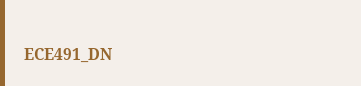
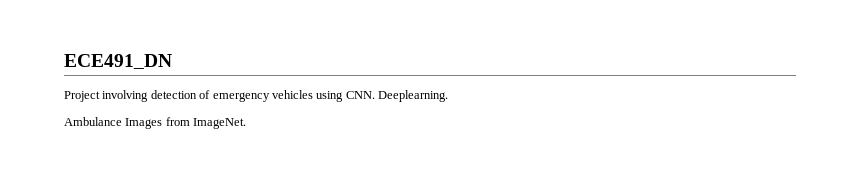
+ Project involving detection of emergency vehicles using CNN. Deeplearning.
+ Ambulance Images from ImageNet.

